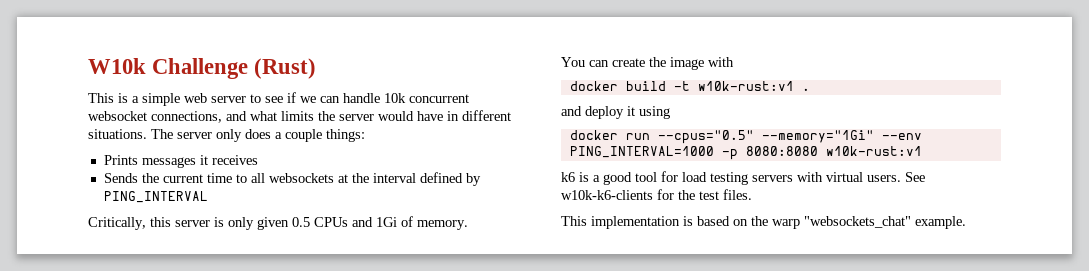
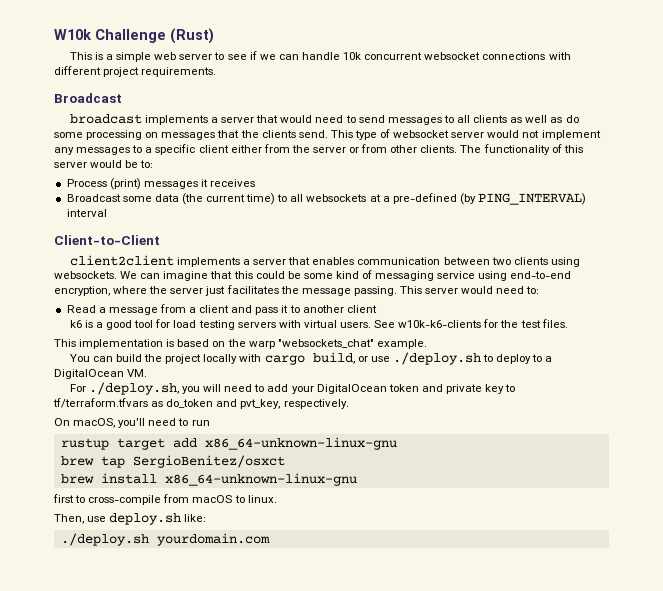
- This is a simple web server to see if we can handle 10k concurrent websocket connections, and what limits the server would have in different situations. The server only does a couple things:
- Prints messages it receives
- Sends the current time to all websockets at the interval defined by PING_INTERVAL
- Critically, this server is only given 0.5 CPUs and 1Gi of memory.
- You can create the image with
- docker build -t w10k-rust:v1 .
- and deploy it using
- docker run --cpus="0.5" --memory="1Gi" --env PING_INTERVAL=1000 -p 8080:8080 w10k-rust:v1
+ This is a simple web server to see if we can handle 10k concurrent websocket connections with different project requirements.
+ Broadcast
+ broadcast implements a server that would need to send messages to all clients as well as do some processing on messages that the clients send. This type of websocket server would not implement any messages to a specific client either from the server or from other clients. The functionality of this server would be to:
+ Process (print) messages it receives
+ Broadcast some data (the current time) to all websockets at a pre-defined (by PING_INTERVAL) interval
+ Client-to-Client
+ client2client implements a server that enables communication between two clients using websockets. We can imagine that this could be some kind of messaging service using end-to-end encryption, where the server just facilitates the message passing. This server would need to:
+ Read a message from a client and pass it to another client
+ You can build the project locally with cargo build, or use ./deploy.sh to deploy to a DigitalOcean VM.
+ For ./deploy.sh, you will need to add your DigitalOcean token and private key to tf/terraform.tfvars as do_token and pvt_key, respectively.
+ On macOS, you'll need to run
+ rustup target add x86_64-unknown-linux-gnu
+ brew tap SergioBenitez/osxct
+ brew install x86_64-unknown-linux-gnu
+ first to cross-compile from macOS to linux.
+ Then, use deploy.sh like:
+ ./deploy.sh yourdomain.com

